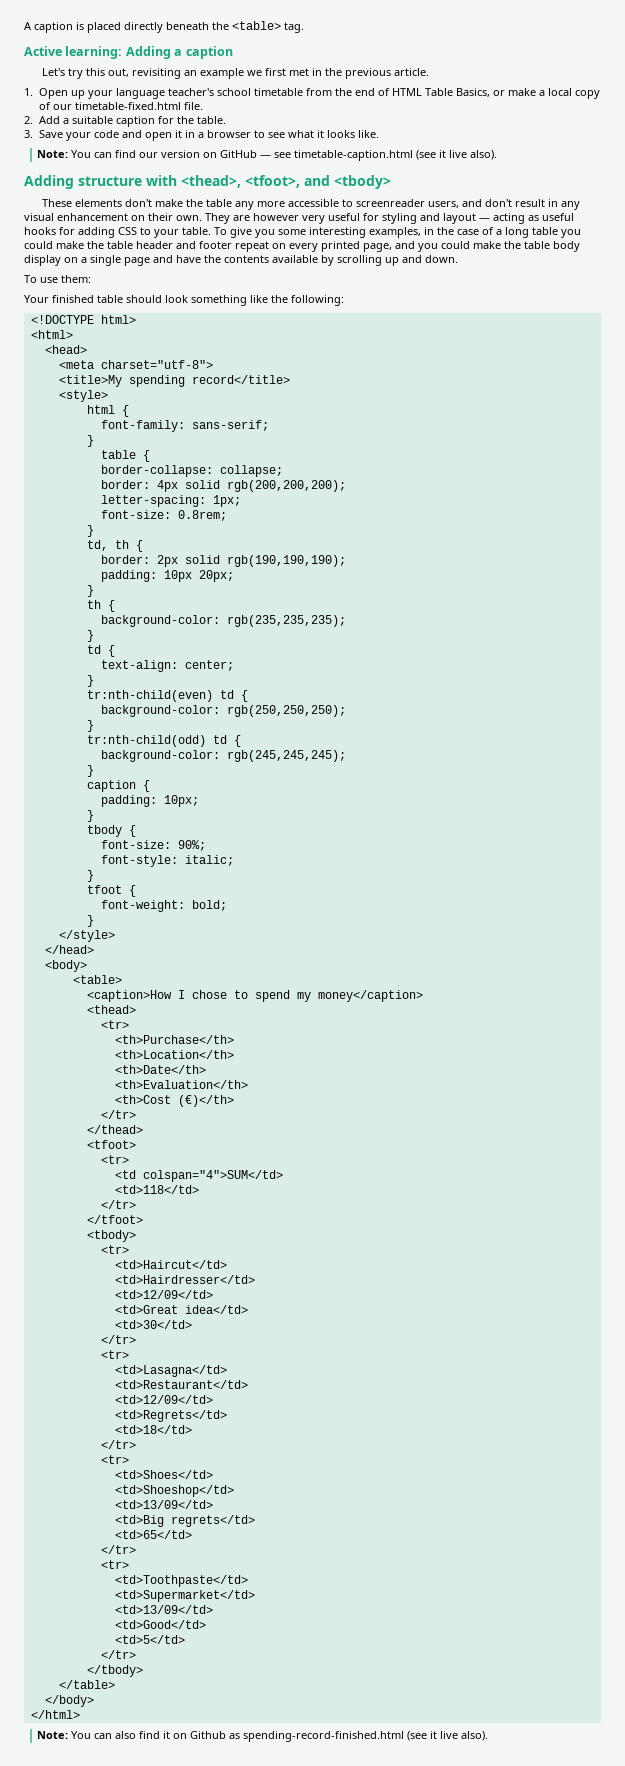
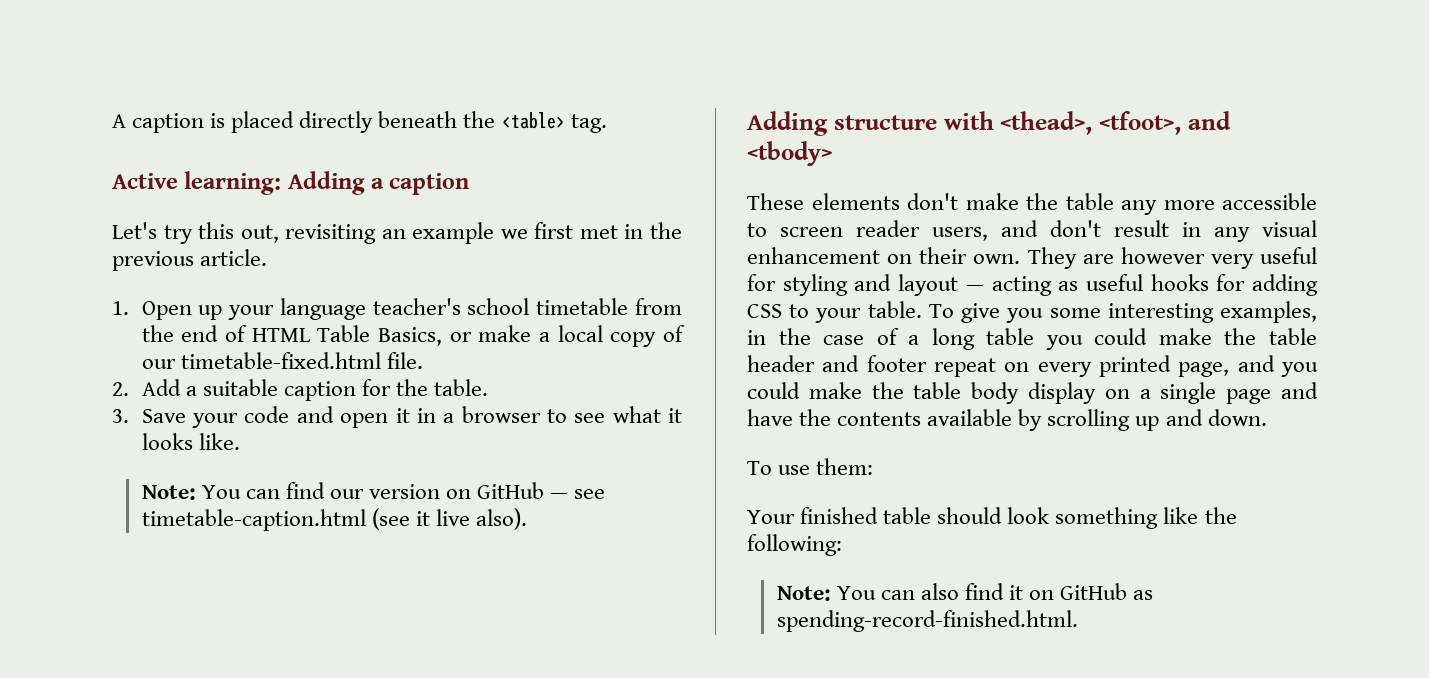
- These elements don't make the table any more accessible to screenreader users, and don't result in any visual enhancement on their own.
+ These elements don't make the table any more accessible to screen reader users, and don't result in any visual enhancement on their own.
- <!DOCTYPE html>
- <html>
- <head>
- <meta charset="utf-8">
- <title>My spending record</title>
- <style>
- html {
- font-family: sans-serif;
- }
- table {
- border-collapse: collapse;
- border: 4px solid rgb(200,200,200);
- letter-spacing: 1px;
- font-size: 0.8rem;
- }
- td, th {
- border: 2px solid rgb(190,190,190);
- padding: 10px 20px;
- }
- th {
- background-color: rgb(235,235,235);
- }
- td {
- text-align: center;
- }
- tr:nth-child(even) td {
- background-color: rgb(250,250,250);
- }
- tr:nth-child(odd) td {
- background-color: rgb(245,245,245);
- }
- caption {
- padding: 10px;
- }
- tbody {
- font-size: 90%;
- font-style: italic;
- }
- tfoot {
- font-weight: bold;
- }
- </style>
- </head>
- <body>
- <table>
- <caption>How I chose to spend my money</caption>
- <thead>
- <tr>
- <th>Purchase</th>
- <th>Location</th>
- <th>Date</th>
- <th>Evaluation</th>
- <th>Cost (€)</th>
- </tr>
- </thead>
- <tfoot>
- <tr>
- <td colspan="4">SUM</td>
- <td>118</td>
- </tr>
- </tfoot>
- <tbody>
- <tr>
- <td>Haircut</td>
- <td>Hairdresser</td>
- <td>12/09</td>
- <td>Great idea</td>
- <td>30</td>
- </tr>
- <tr>
- <td>Lasagna</td>
- <td>Restaurant</td>
- <td>12/09</td>
- <td>Regrets</td>
- <td>18</td>
- </tr>
- <tr>
- <td>Shoes</td>
- <td>Shoeshop</td>
- <td>13/09</td>
- <td>Big regrets</td>
- <td>65</td>
- </tr>
- <tr>
- <td>Toothpaste</td>
- <td>Supermarket</td>
- <td>13/09</td>
- <td>Good</td>
- <td>5</td>
- </tr>
- </tbody>
- </table>
- </body>
- </html>
- Note: You can also find it on Github as spending-record-finished.html (see it live also).
+ Note: You can also find it on GitHub as spending-record-finished.html.

